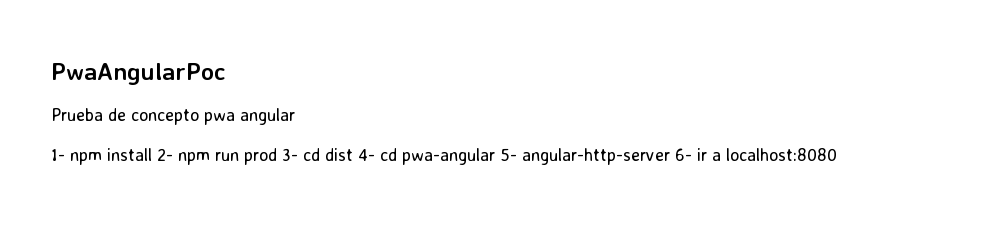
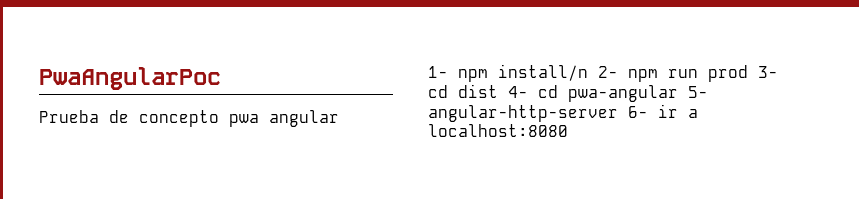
- 1- npm install 2- npm run prod 3- cd dist 4- cd pwa-angular 5- angular-http-server 6- ir a localhost:8080
+ 1- npm install/n 2- npm run prod 3- cd dist 4- cd pwa-angular 5- angular-http-server 6- ir a localhost:8080

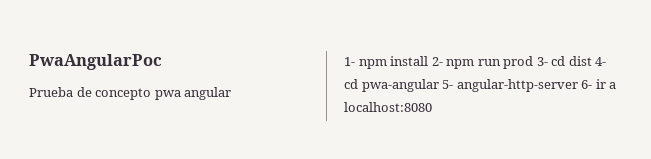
- 1- npm install/n 2- npm run prod 3- cd dist 4- cd pwa-angular 5- angular-http-server 6- ir a localhost:8080
+ 1- npm install 2- npm run prod 3- cd dist 4- cd pwa-angular 5- angular-http-server 6- ir a localhost:8080

